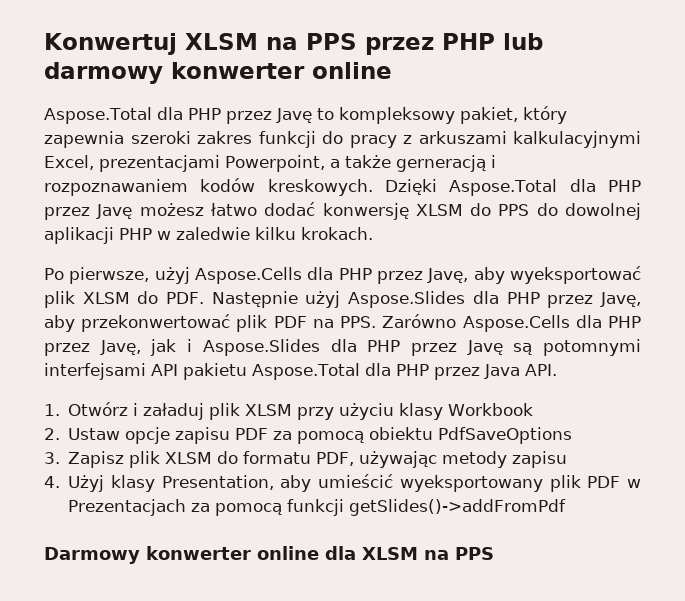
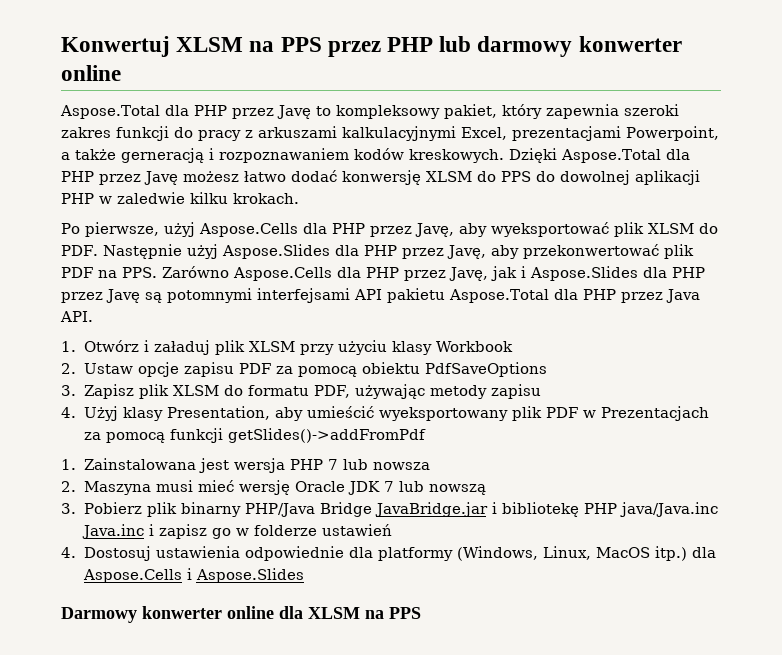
+ 1. Zainstalowana jest wersja PHP 7 lub nowsza
+ 2. Maszyna musi mieć wersję Oracle JDK 7 lub nowszą
+ 3. Pobierz plik binarny PHP/Java Bridge JavaBridge.jar i bibliotekę PHP java/Java.inc Java.inc i zapisz go w folderze ustawień
+ 4. Dostosuj ustawienia odpowiednie dla platformy (Windows, Linux, MacOS itp.) dla Aspose.Cells i Aspose.Slides

